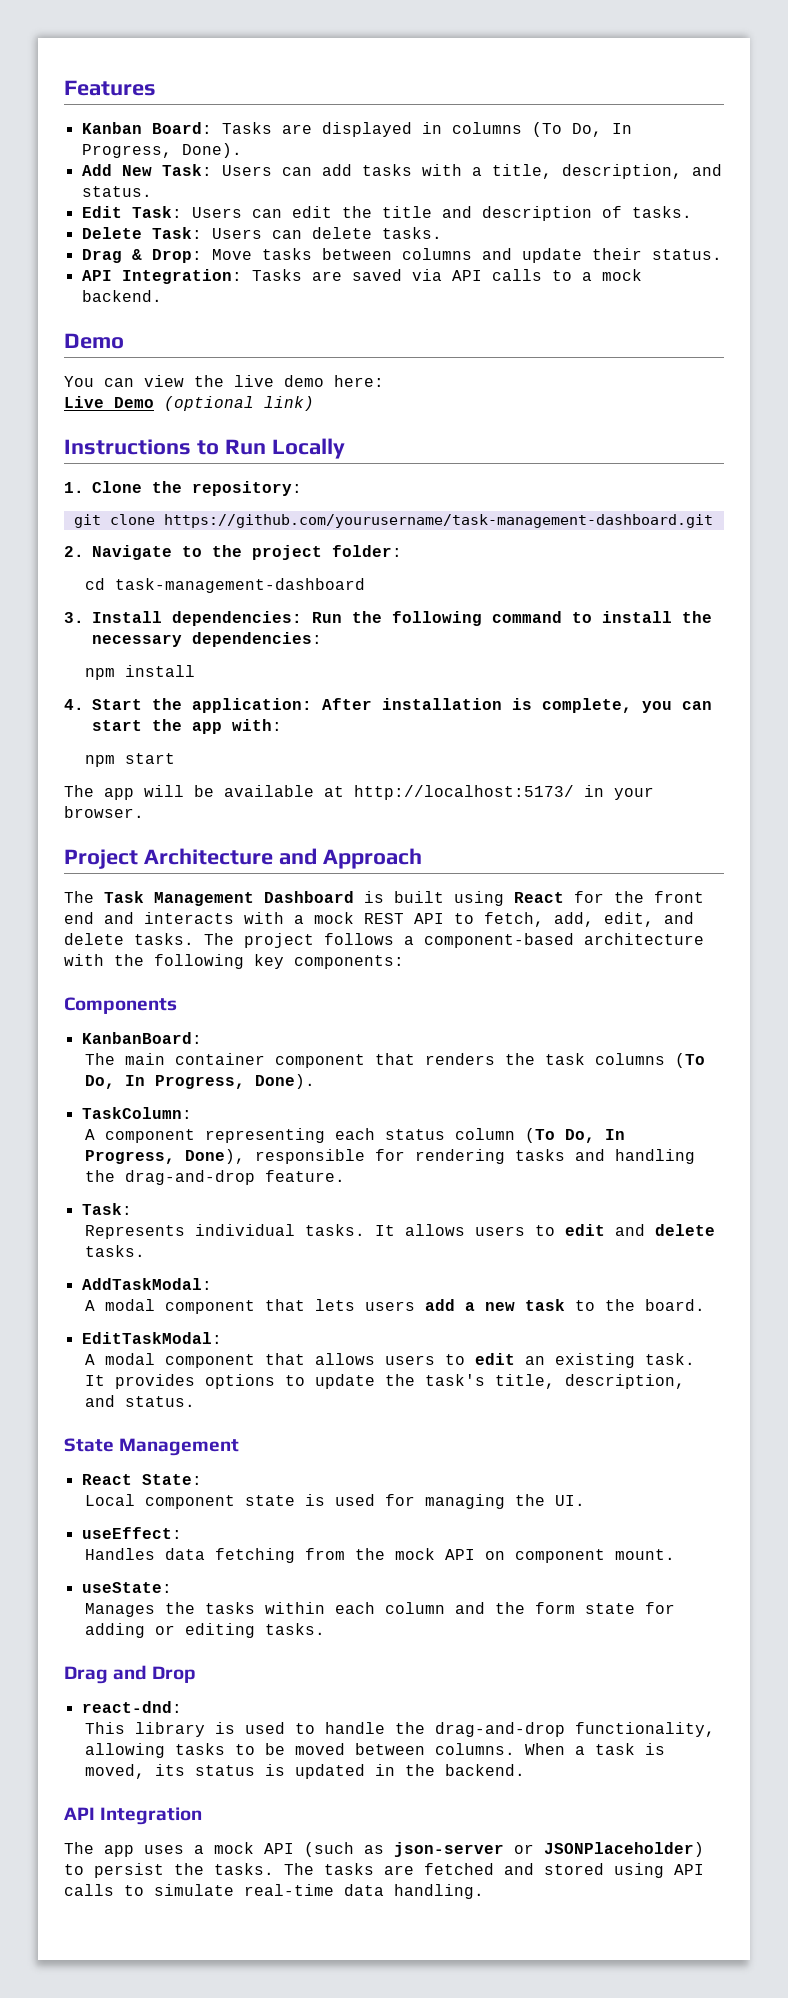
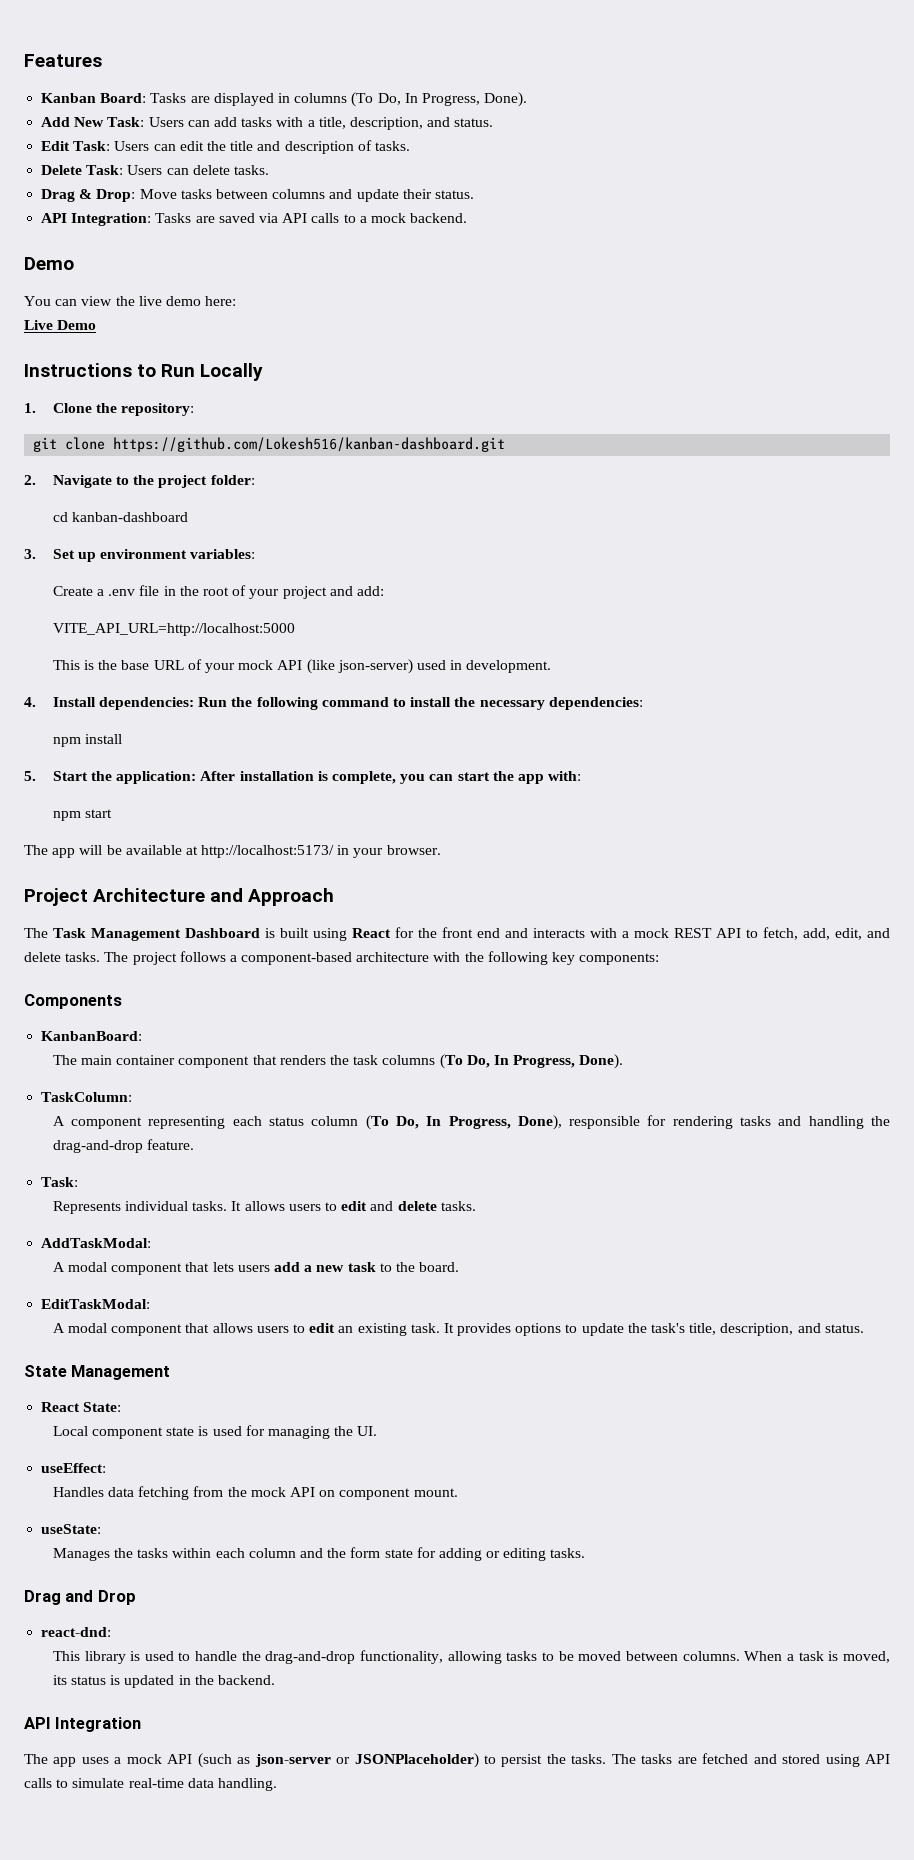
- Live Demo (optional link)
+ Live Demo
- git clone https://github.com/yourusername/task-management-dashboard.git
+ git clone https://github.com/Lokesh516/kanban-dashboard.git
- cd task-management-dashboard
- 3. Install dependencies: Run the following command to install the necessary dependencies:
+ cd kanban-dashboard
+ 3. Set up environment variables:
+ Create a .env file in the root of your project and add:
+ VITE_API_URL=http://localhost:5000
+ This is the base URL of your mock API (like json-server) used in development.
+ 4. Install dependencies: Run the following command to install the necessary dependencies:
- 4. Start the application: After installation is complete, you can start the app with:
+ 5. Start the application: After installation is complete, you can start the app with:

